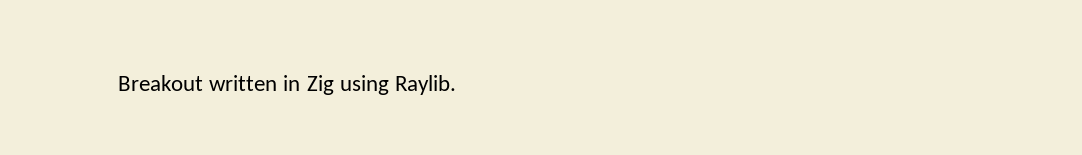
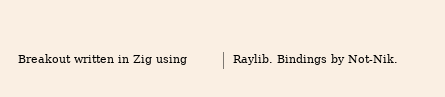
+ Bindings by Not-Nik.

